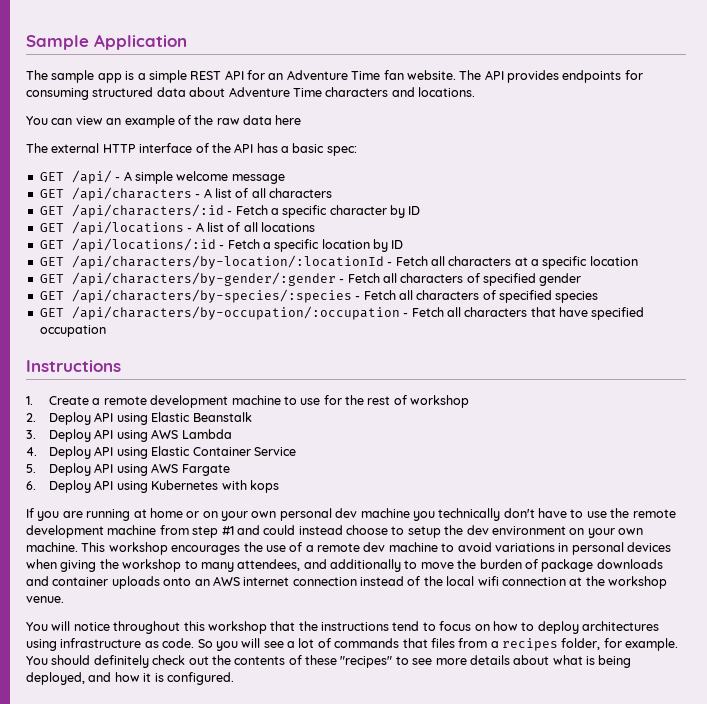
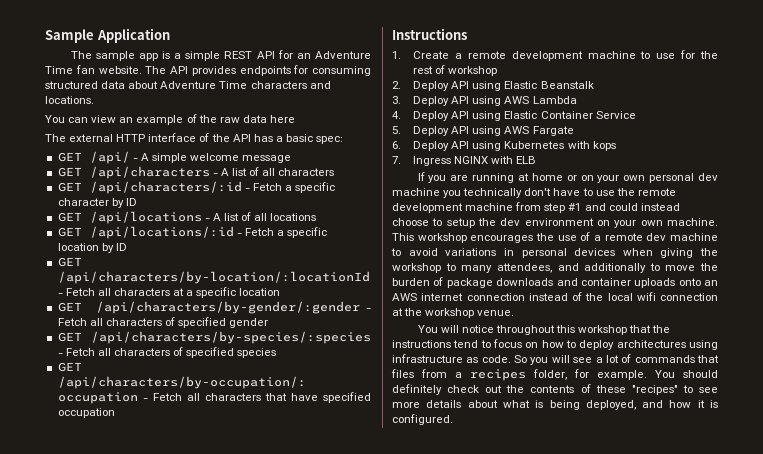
+ 7. Ingress NGINX with ELB

